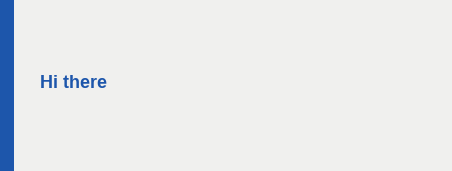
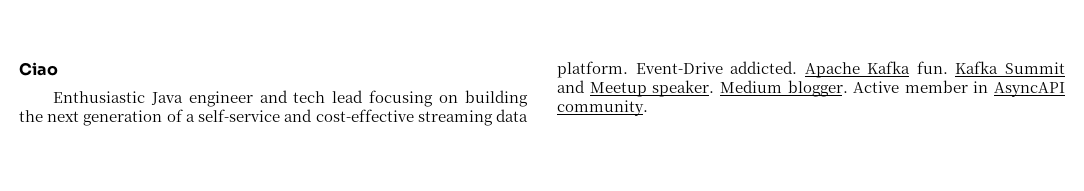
- Hi there
+ Ciao
+ Enthusiastic Java engineer and tech lead focusing on building the next generation of a self-service and cost-effective streaming data platform. Event-Drive addicted. Apache Kafka fun. Kafka Summit and Meetup speaker. Medium blogger. Active member in AsyncAPI community.

